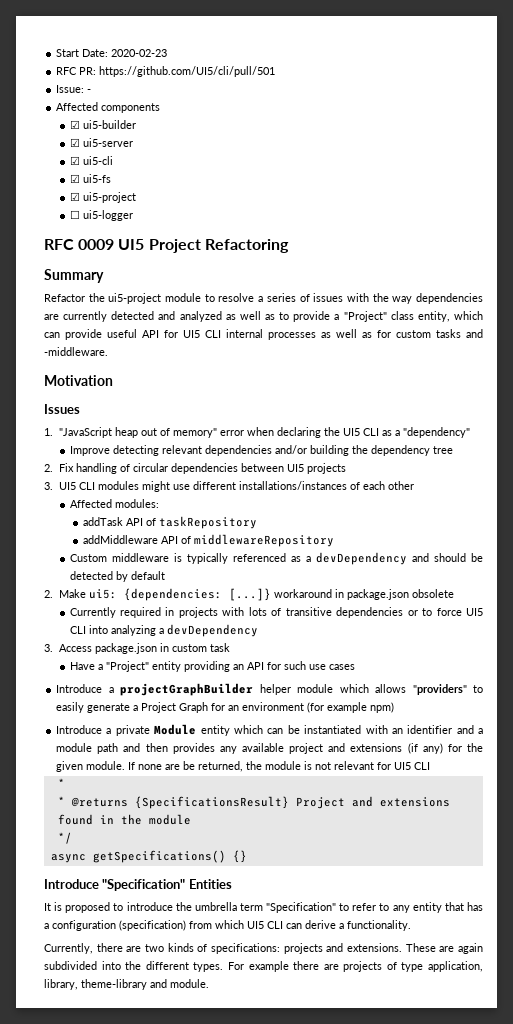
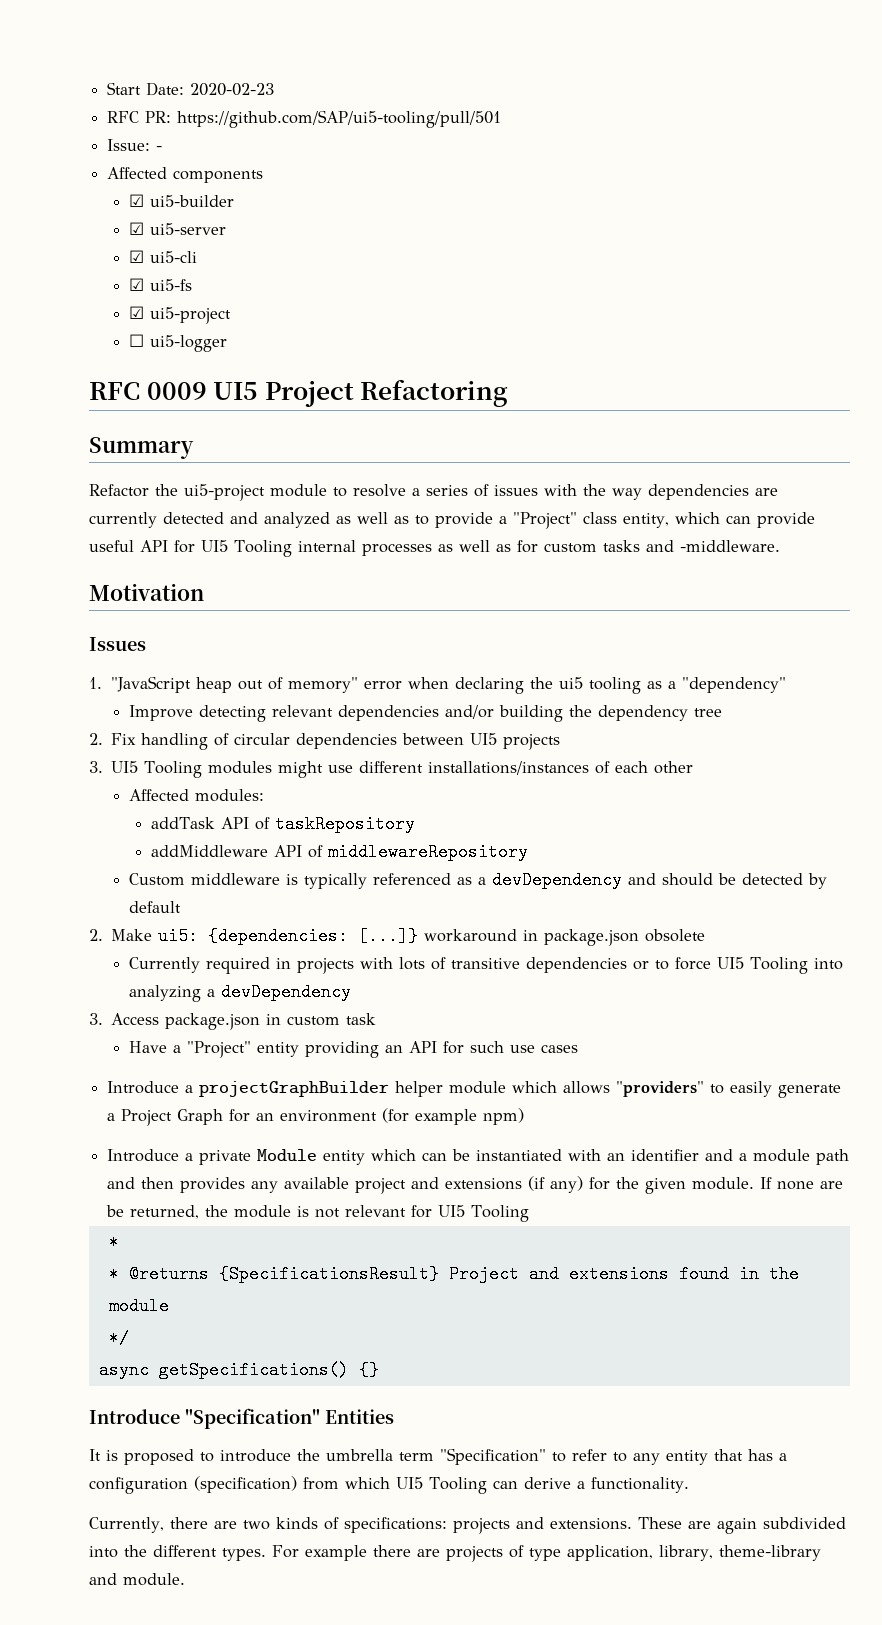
- RFC PR: https://github.com/UI5/cli/pull/501
+ RFC PR: https://github.com/SAP/ui5-tooling/pull/501
- Refactor the ui5-project module to resolve a series of issues with the way dependencies are currently detected and analyzed as well as to provide a "Project" class entity, which can provide useful API for UI5 CLI internal processes as well as for custom tasks and -middleware.
+ Refactor the ui5-project module to resolve a series of issues with the way dependencies are currently detected and analyzed as well as to provide a "Project" class entity, which can provide useful API for UI5 Tooling internal processes as well as for custom tasks and -middleware.
- 1. "JavaScript heap out of memory" error when declaring the UI5 CLI as a "dependency"
+ 1. "JavaScript heap out of memory" error when declaring the ui5 tooling as a "dependency"
- 3. UI5 CLI modules might use different installations/instances of each other
+ 3. UI5 Tooling modules might use different installations/instances of each other
- Currently required in projects with lots of transitive dependencies or to force UI5 CLI into analyzing a devDependency
+ Currently required in projects with lots of transitive dependencies or to force UI5 Tooling into analyzing a devDependency
- If none are be returned, the module is not relevant for UI5 CLI
+ If none are be returned, the module is not relevant for UI5 Tooling
- It is proposed to introduce the umbrella term "Specification" to refer to any entity that has a configuration (specification) from which UI5 CLI can derive a functionality.
+ It is proposed to introduce the umbrella term "Specification" to refer to any entity that has a configuration (specification) from which UI5 Tooling can derive a functionality.

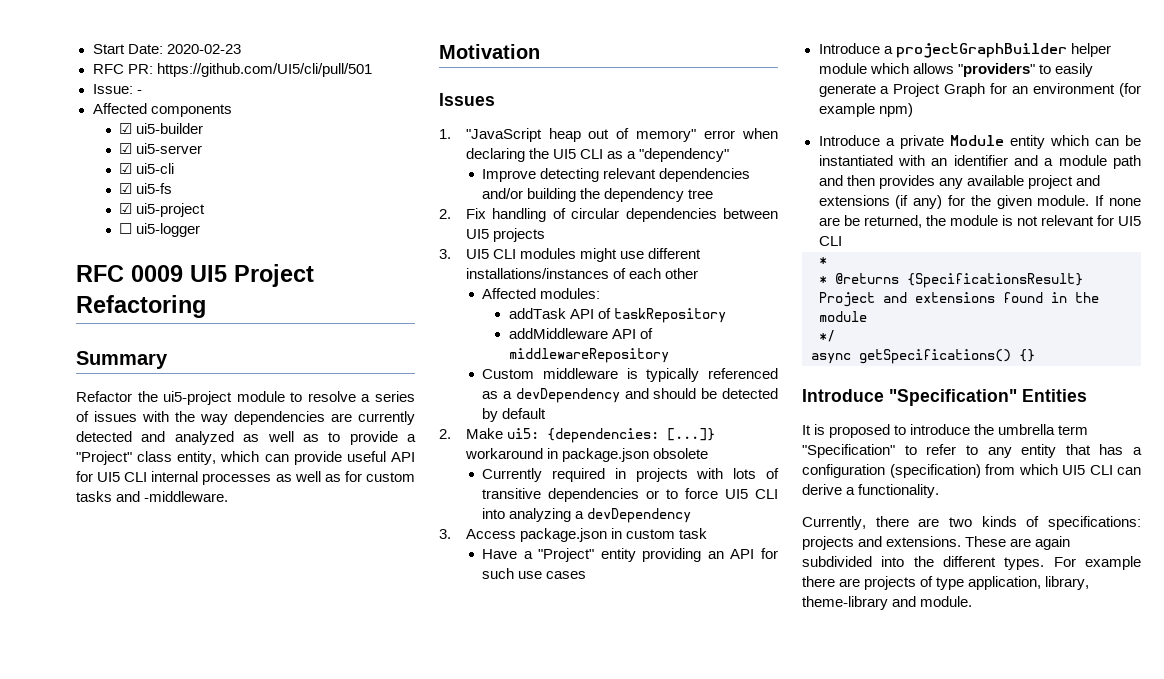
- RFC PR: https://github.com/SAP/ui5-tooling/pull/501
+ RFC PR: https://github.com/UI5/cli/pull/501
- Refactor the ui5-project module to resolve a series of issues with the way dependencies are currently detected and analyzed as well as to provide a "Project" class entity, which can provide useful API for UI5 Tooling internal processes as well as for custom tasks and -middleware.
+ Refactor the ui5-project module to resolve a series of issues with the way dependencies are currently detected and analyzed as well as to provide a "Project" class entity, which can provide useful API for UI5 CLI internal processes as well as for custom tasks and -middleware.
- 1. "JavaScript heap out of memory" error when declaring the ui5 tooling as a "dependency"
+ 1. "JavaScript heap out of memory" error when declaring the UI5 CLI as a "dependency"
- 3. UI5 Tooling modules might use different installations/instances of each other
+ 3. UI5 CLI modules might use different installations/instances of each other
- Currently required in projects with lots of transitive dependencies or to force UI5 Tooling into analyzing a devDependency
+ Currently required in projects with lots of transitive dependencies or to force UI5 CLI into analyzing a devDependency
- If none are be returned, the module is not relevant for UI5 Tooling
+ If none are be returned, the module is not relevant for UI5 CLI
- It is proposed to introduce the umbrella term "Specification" to refer to any entity that has a configuration (specification) from which UI5 Tooling can derive a functionality.
+ It is proposed to introduce the umbrella term "Specification" to refer to any entity that has a configuration (specification) from which UI5 CLI can derive a functionality.

